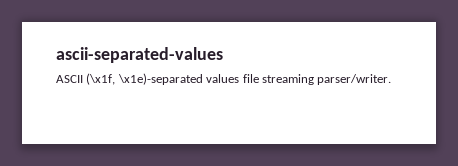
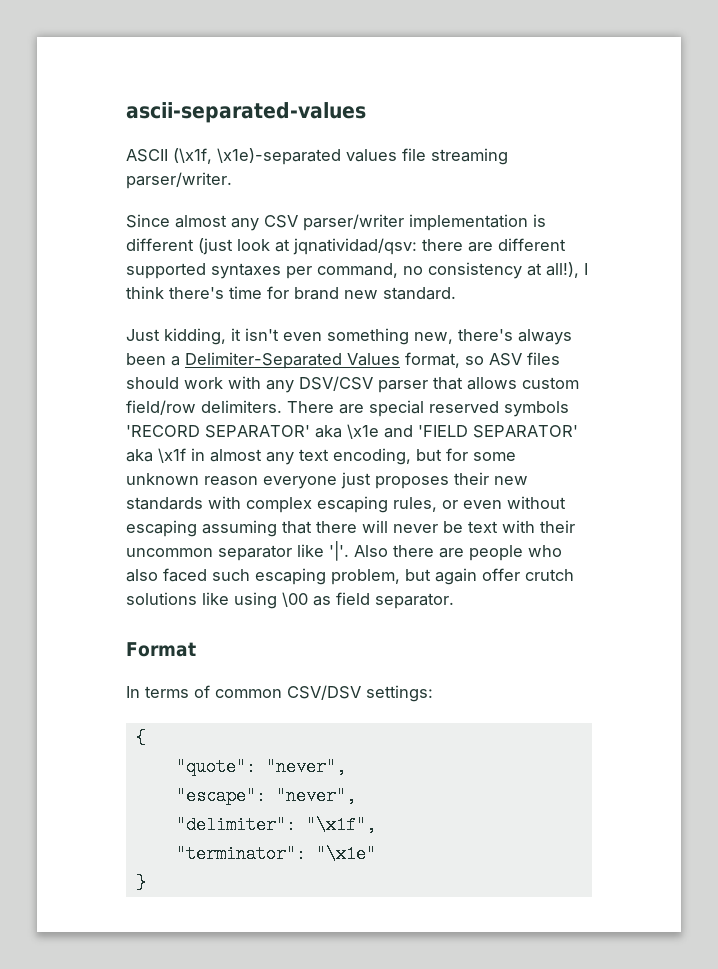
+ Since almost any CSV parser/writer implementation is different (just look at jqnatividad/qsv: there are different supported syntaxes per command, no consistency at all!), I think there's time for brand new standard.
+ Just kidding, it isn't even something new, there's always been a Delimiter-Separated Values format, so ASV files should work with any DSV/CSV parser that allows custom field/row delimiters. There are special reserved symbols 'RECORD SEPARATOR' aka \x1e and 'FIELD SEPARATOR' aka \x1f in almost any text encoding, but for some unknown reason everyone just proposes their new standards with complex escaping rules, or even without escaping assuming that there will never be text with their uncommon separator like '|'. Also there are people who also faced such escaping problem, but again offer crutch solutions like using \00 as field separator.
+ Format
+ In terms of common CSV/DSV settings:
+ {
+ "quote": "never",
+ "escape": "never",
+ "delimiter": "\x1f",
+ "terminator": "\x1e"
+ }

